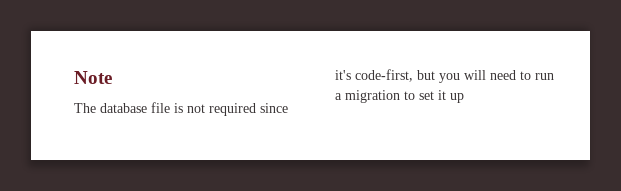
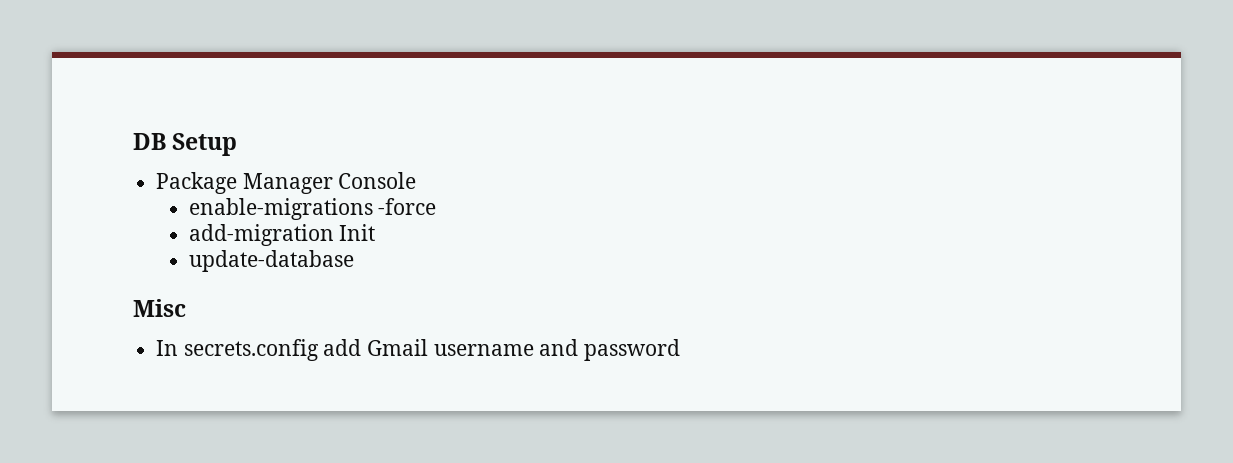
- Note
- The database file is not required since it's code-first, but you will need to run a migration to set it up
+ DB Setup
+ Package Manager Console
+ enable-migrations -force
+ add-migration Init
+ update-database
+ Misc
+ In secrets.config add Gmail username and password

